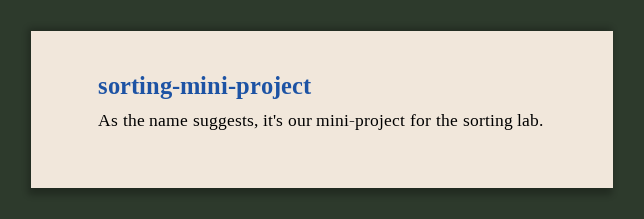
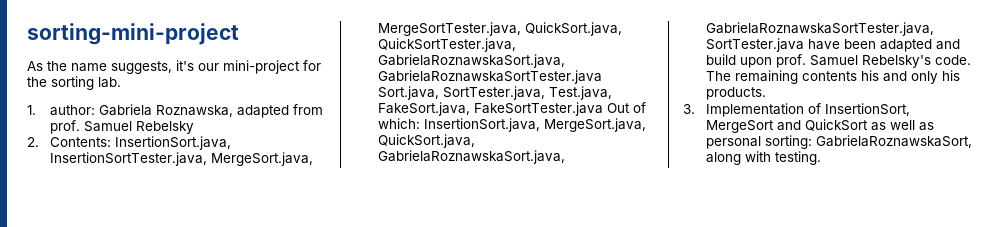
+ 1. author: Gabriela Roznawska, adapted from prof. Samuel Rebelsky
+ 2. Contents: InsertionSort.java, InsertionSortTester.java, MergeSort.java, MergeSortTester.java, QuickSort.java, QuickSortTester.java, GabrielaRoznawskaSort.java, GabrielaRoznawskaSortTester.java Sort.java, SortTester.java, Test.java, FakeSort.java, FakeSortTester.java Out of which: InsertionSort.java, MergeSort.java, QuickSort.java, GabrielaRoznawskaSort.java, GabrielaRoznawskaSortTester.java, SortTester.java have been adapted and build upon prof. Samuel Rebelsky's code. The remaining contents his and only his products.
+ 3. Implementation of InsertionSort, MergeSort and QuickSort as well as personal sorting: GabrielaRoznawskaSort, along with testing.

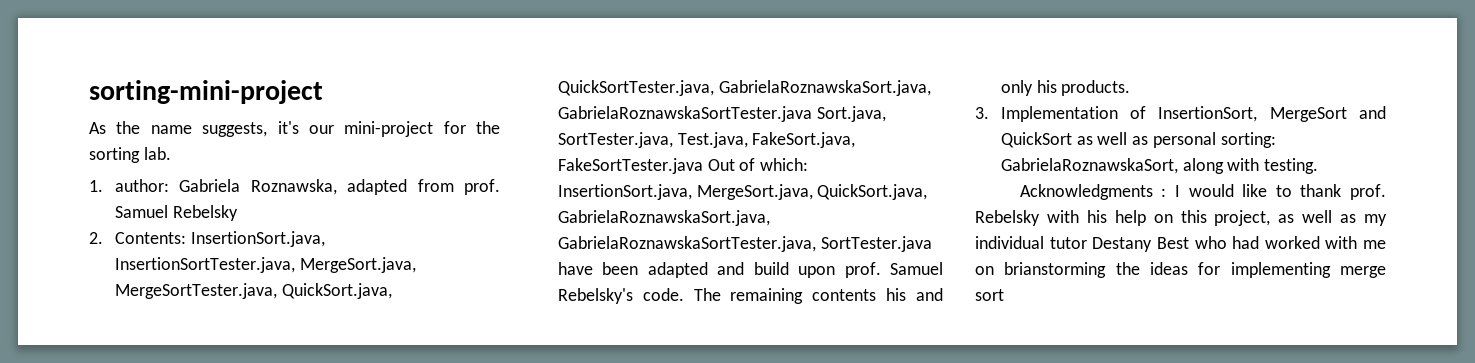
+ Acknowledgments : I would like to thank prof. Rebelsky with his help on this project, as well as my individual tutor Destany Best who had worked with me on brianstorming the ideas for implementing merge sort

